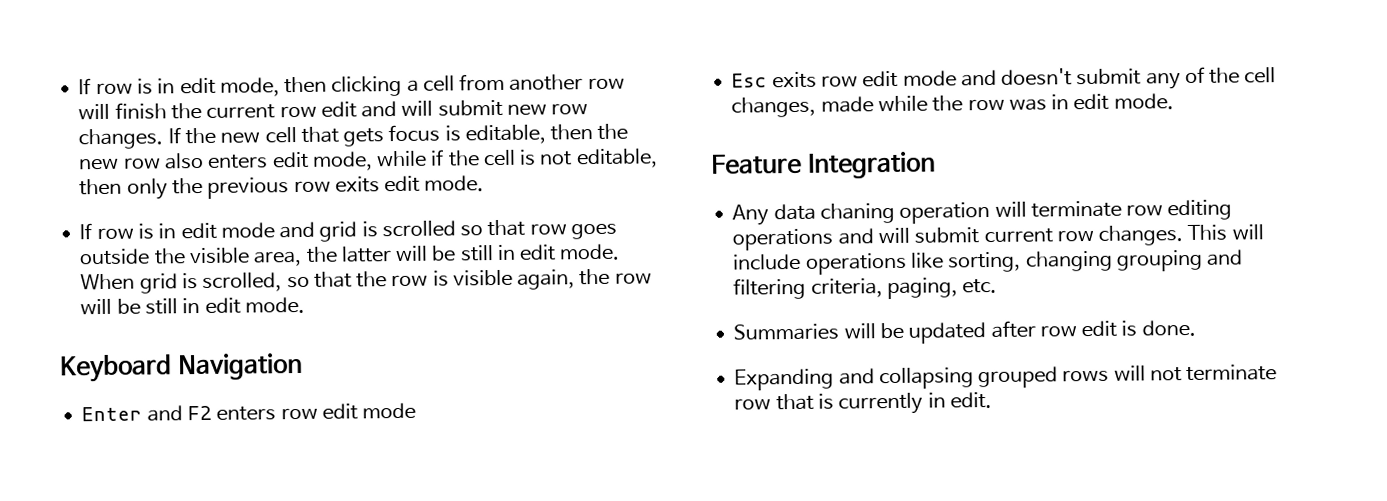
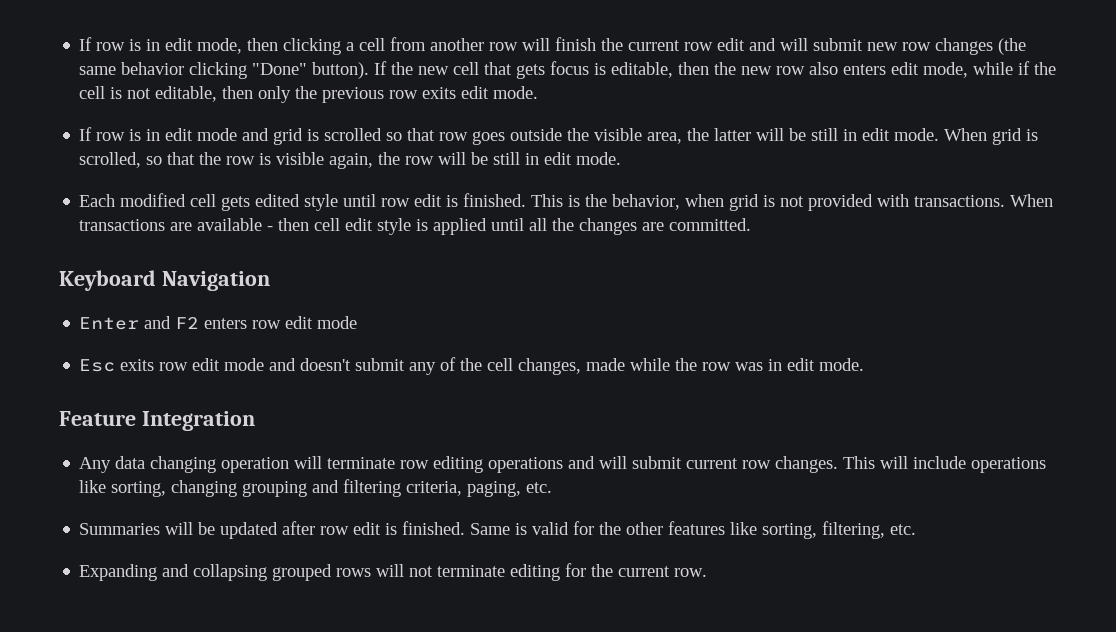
- If row is in edit mode, then clicking a cell from another row will finish the current row edit and will submit new row changes.
+ If row is in edit mode, then clicking a cell from another row will finish the current row edit and will submit new row changes (the same behavior clicking "Done" button).
+ Each modified cell gets edited style until row edit is finished. This is the behavior, when grid is not provided with transactions. When transactions are available - then cell edit style is applied until all the changes are committed.
- Any data chaning operation will terminate row editing operations and will submit current row changes.
+ Any data changing operation will terminate row editing operations and will submit current row changes.
- Summaries will be updated after row edit is done.
+ Summaries will be updated after row edit is finished. Same is valid for the other features like sorting, filtering, etc.
- Expanding and collapsing grouped rows will not terminate row that is currently in edit.
+ Expanding and collapsing grouped rows will not terminate editing for the current row.

